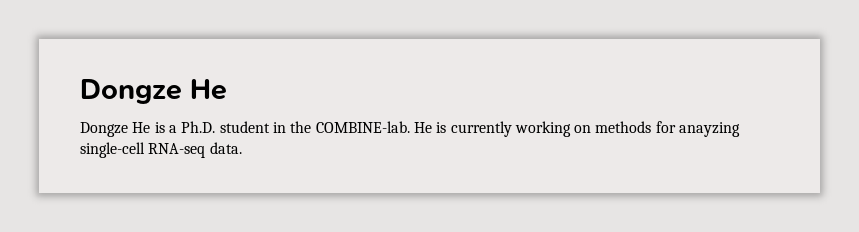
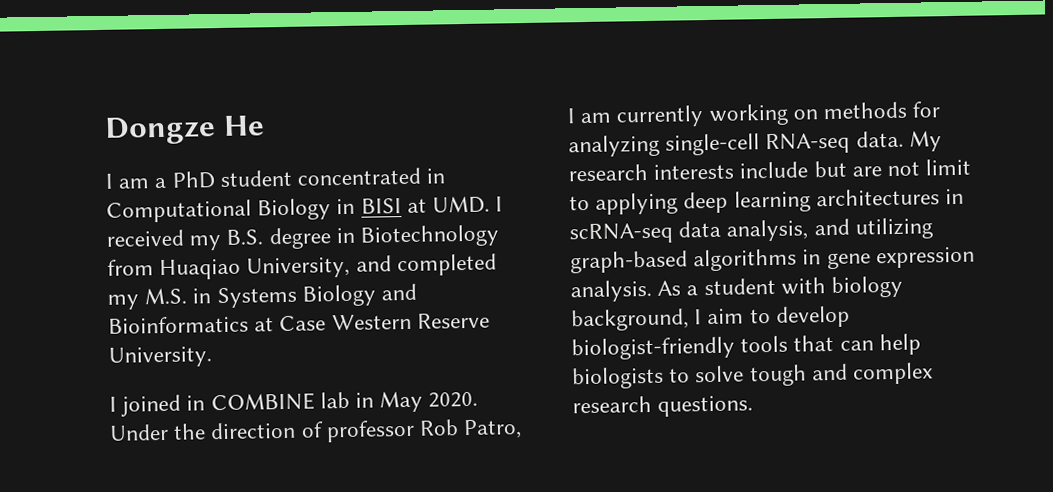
- Dongze He is a Ph.D. student in the COMBINE-lab. He is currently working on methods for anayzing single-cell RNA-seq data.
+ I am a PhD student concentrated in Computational Biology in BISI at UMD. I received my B.S. degree in Biotechnology from Huaqiao University, and completed my M.S. in Systems Biology and Bioinformatics at Case Western Reserve University.
+ I joined in COMBINE lab in May 2020. Under the direction of professor Rob Patro, I am currently working on methods for analyzing single-cell RNA-seq data.
+ My research interests include but are not limit to applying deep learning architectures in scRNA-seq data analysis, and utilizing graph-based algorithms in gene expression analysis. As a student with biology background, I aim to develop biologist-friendly tools that can help biologists to solve tough and complex research questions.

